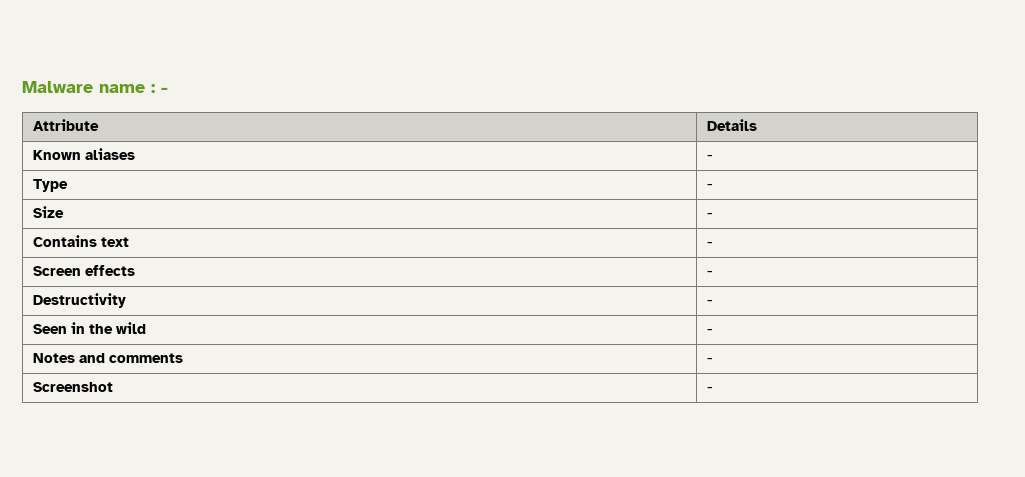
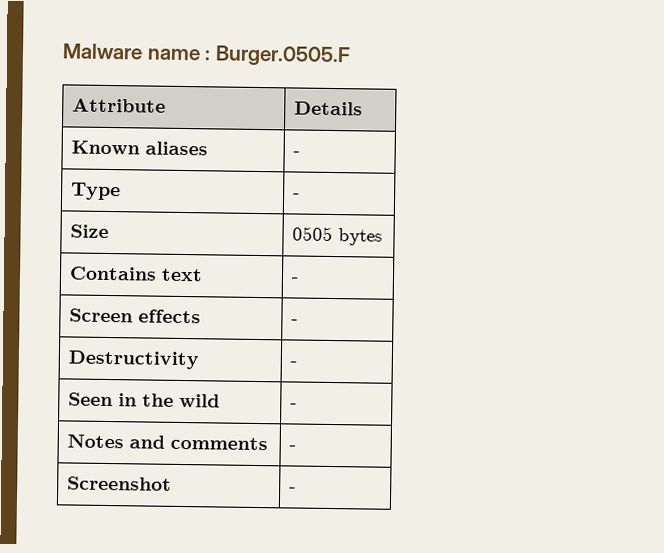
- Malware name : -
+ Malware name : Burger.0505.F
- Size | -
+ Size | 0505 bytes

